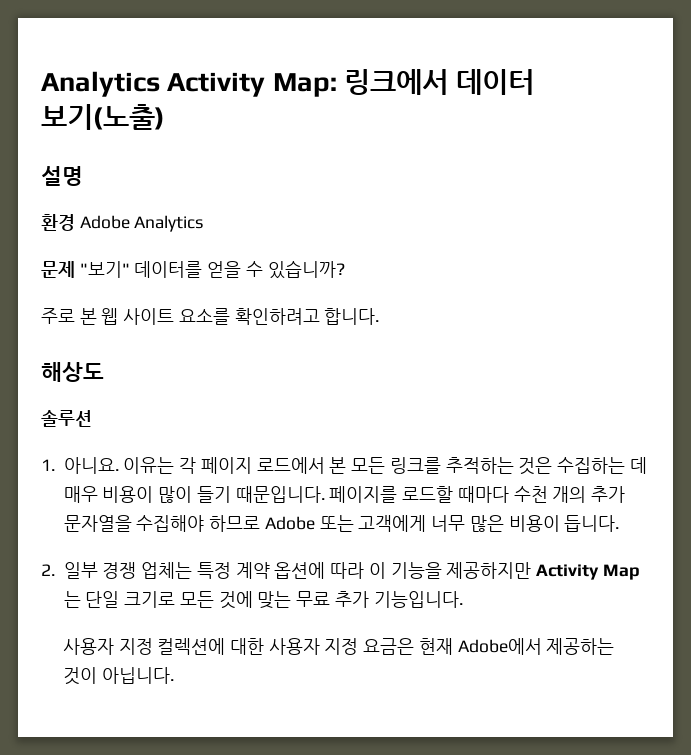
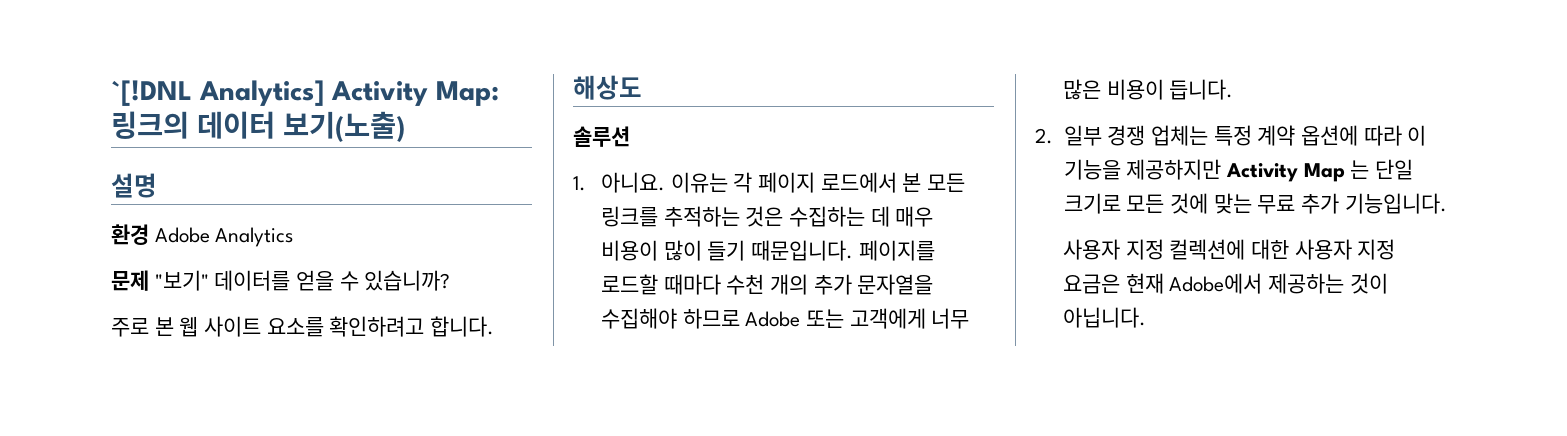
- Analytics Activity Map: 링크에서 데이터 보기(노출)
+ `[!DNL Analytics] Activity Map: 링크의 데이터 보기(노출)

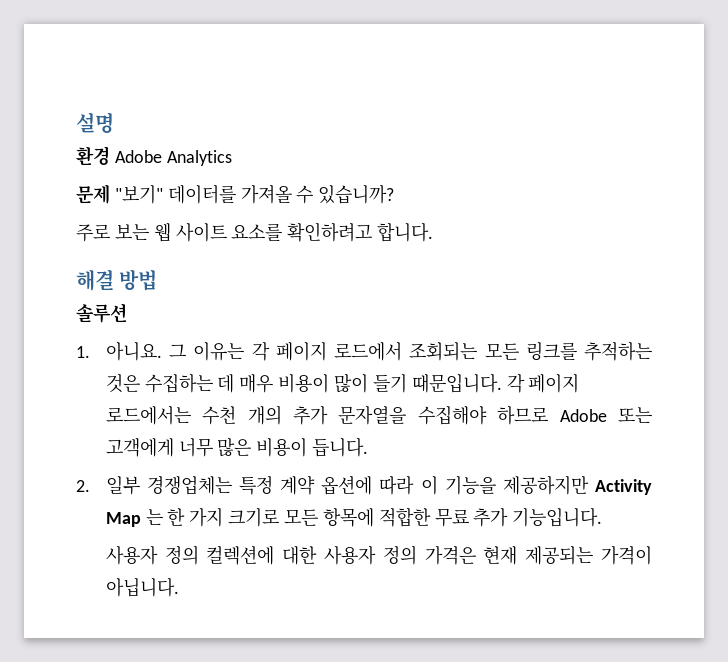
- `[!DNL Analytics] Activity Map: 링크의 데이터 보기(노출)
- 문제 "보기" 데이터를 얻을 수 있습니까?
+ 문제 "보기" 데이터를 가져올 수 있습니까?
- 주로 본 웹 사이트 요소를 확인하려고 합니다.
+ 주로 보는 웹 사이트 요소를 확인하려고 합니다.
- 해상도
+ 해결 방법
- 이유는 각 페이지 로드에서 본 모든 링크를 추적하는 것은 수집하는 데 매우 비용이 많이 들기 때문입니다.
+ 그 이유는 각 페이지 로드에서 조회되는 모든 링크를 추적하는 것은 수집하는 데 매우 비용이 많이 들기 때문입니다.
- 페이지를 로드할 때마다 수천 개의 추가 문자열을 수집해야 하므로 Adobe 또는 고객에게 너무 많은 비용이 듭니다.
+ 각 페이지 로드에서는 수천 개의 추가 문자열을 수집해야 하므로 Adobe 또는 고객에게 너무 많은 비용이 듭니다.
- 2. 일부 경쟁 업체는 특정 계약 옵션에 따라 이 기능을 제공하지만 Activity Map 는 단일 크기로 모든 것에 맞는 무료 추가 기능입니다.
+ 2. 일부 경쟁업체는 특정 계약 옵션에 따라 이 기능을 제공하지만 Activity Map 는 한 가지 크기로 모든 항목에 적합한 무료 추가 기능입니다.
- 사용자 지정 컬렉션에 대한 사용자 지정 요금은 현재 Adobe에서 제공하는 것이 아닙니다.
+ 사용자 정의 컬렉션에 대한 사용자 정의 가격은 현재 제공되는 가격이 아닙니다.

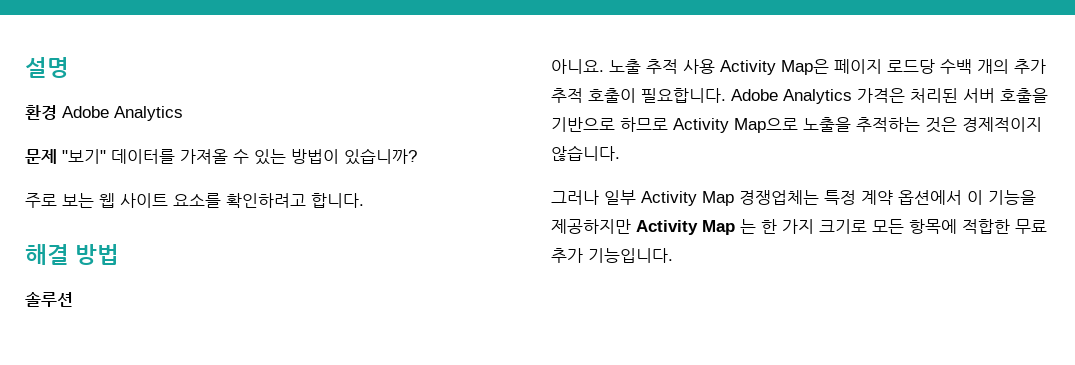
- 문제 "보기" 데이터를 가져올 수 있습니까?
+ 문제 "보기" 데이터를 가져올 수 있는 방법이 있습니까?
- 1. 아니요. 그 이유는 각 페이지 로드에서 조회되는 모든 링크를 추적하는 것은 수집하는 데 매우 비용이 많이 들기 때문입니다. 각 페이지 로드에서는 수천 개의 추가 문자열을 수집해야 하므로 Adobe 또는 고객에게 너무 많은 비용이 듭니다.
- 2. 일부 경쟁업체는 특정 계약 옵션에 따라 이 기능을 제공하지만 Activity Map 는 한 가지 크기로 모든 항목에 적합한 무료 추가 기능입니다.
+ 아니요. 노출 추적 사용 Activity Map은 페이지 로드당 수백 개의 추가 추적 호출이 필요합니다. Adobe Analytics 가격은 처리된 서버 호출을 기반으로 하므로 Activity Map으로 노출을 추적하는 것은 경제적이지 않습니다.
+ 그러나 일부 Activity Map 경쟁업체는 특정 계약 옵션에서 이 기능을 제공하지만 Activity Map 는 한 가지 크기로 모든 항목에 적합한 무료 추가 기능입니다.
- 사용자 정의 컬렉션에 대한 사용자 정의 가격은 현재 제공되는 가격이 아닙니다.

